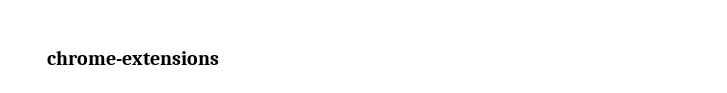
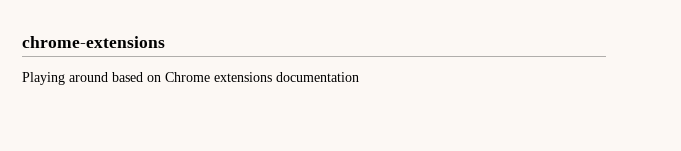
+ Playing around based on Chrome extensions documentation

